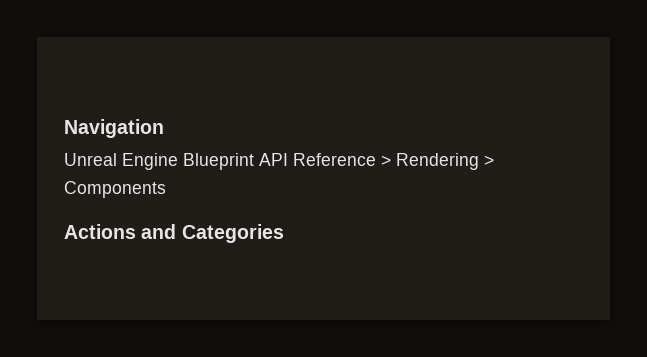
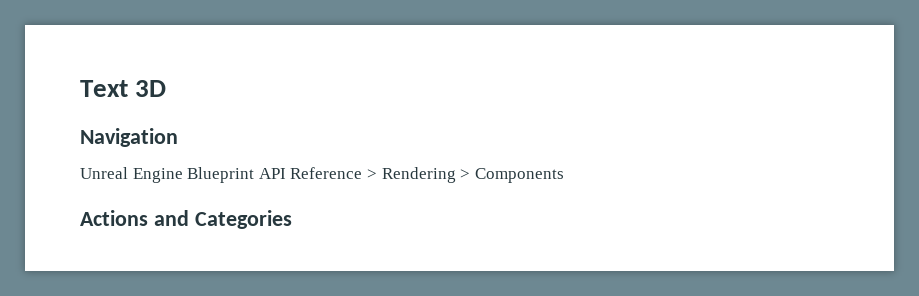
+ Text 3D

